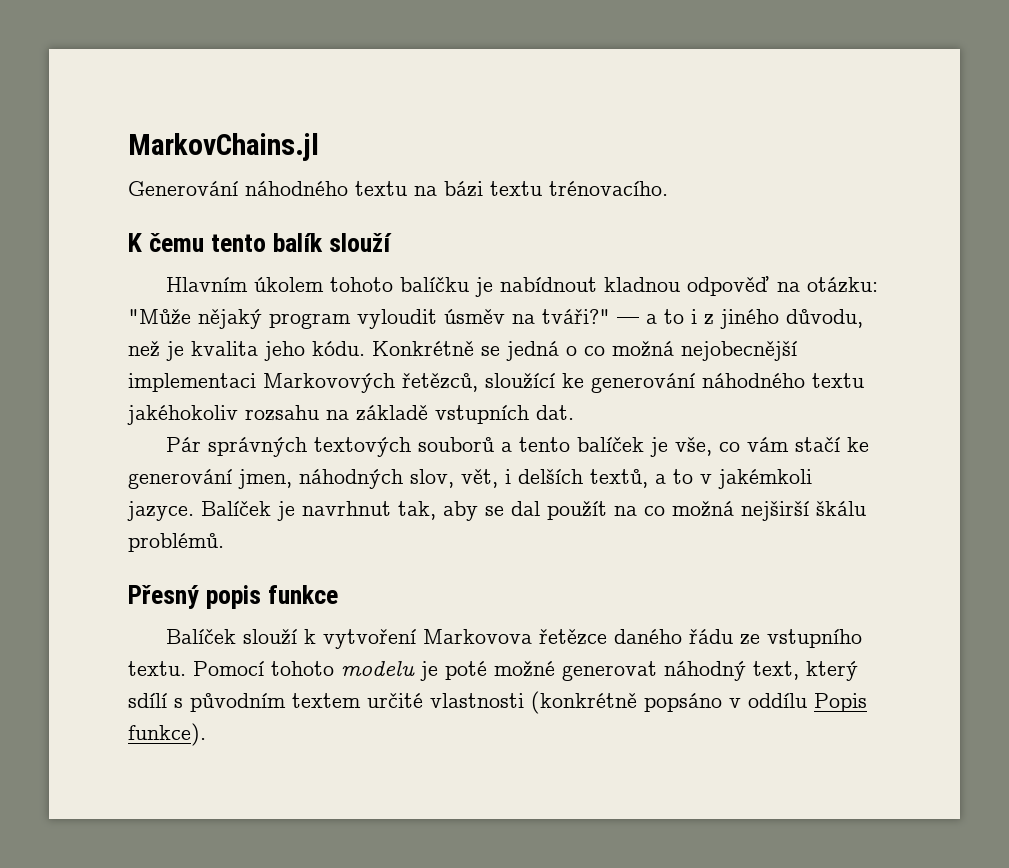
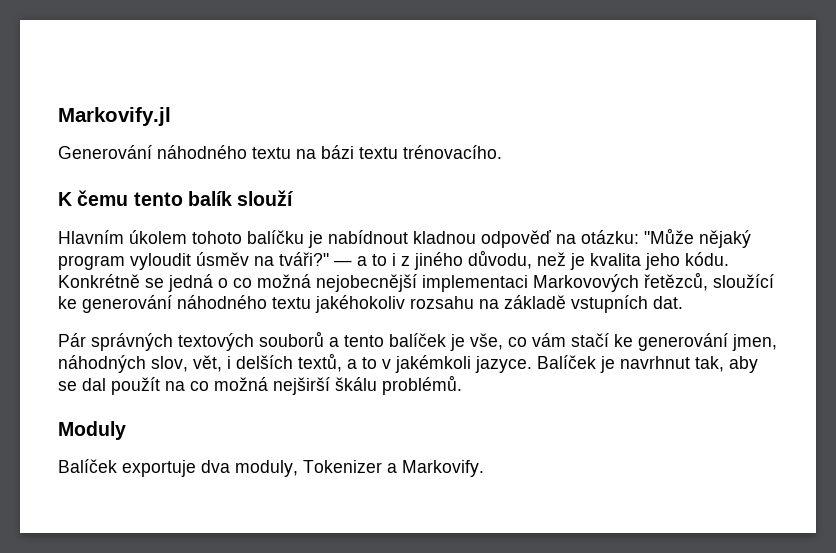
- MarkovChains.jl
+ Markovify.jl
- Přesný popis funkce
- Balíček slouží k vytvoření Markovova řetězce daného řádu ze vstupního textu. Pomocí tohoto modelu je poté možné generovat náhodný text, který sdílí s původním textem určité vlastnosti (konkrétně popsáno v oddílu Popis funkce).
+ Moduly
+ Balíček exportuje dva moduly, Tokenizer a Markovify.

